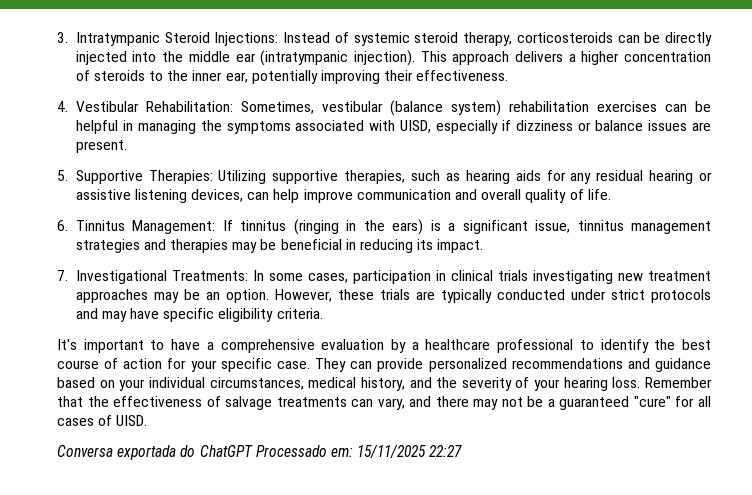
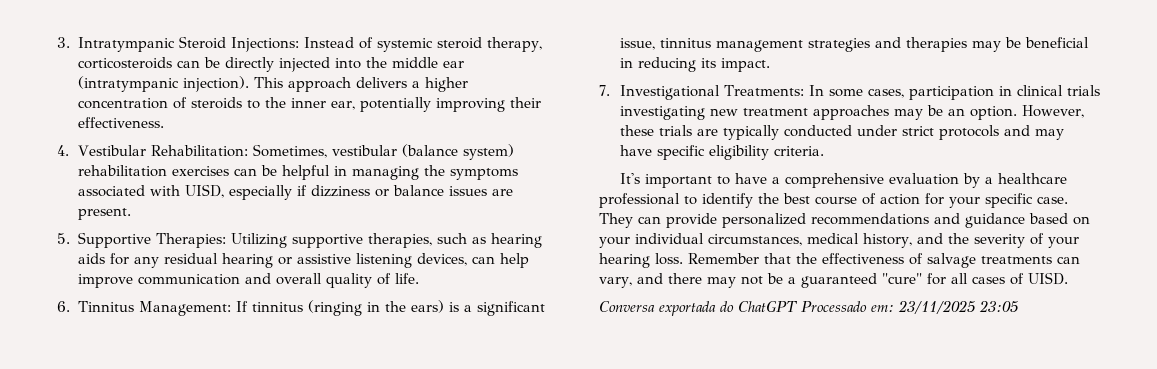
- Conversa exportada do ChatGPT Processado em: 15/11/2025 22:27
+ Conversa exportada do ChatGPT Processado em: 23/11/2025 23:05

